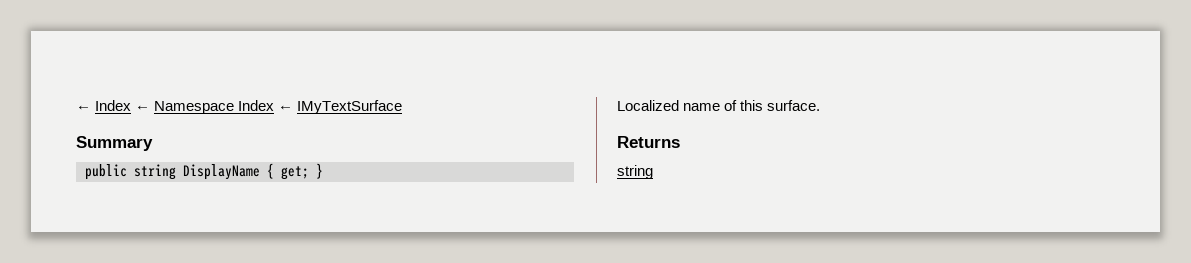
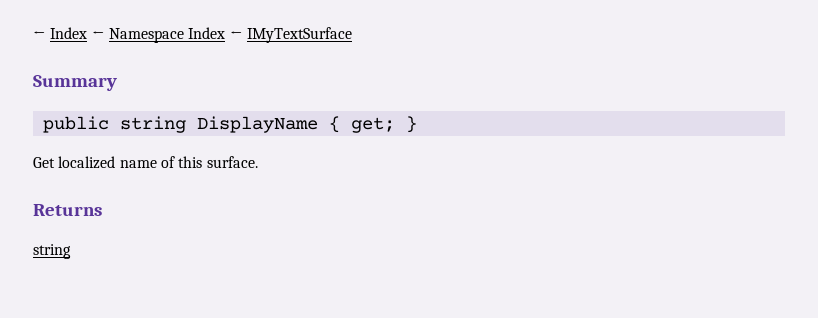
- Localized name of this surface.
+ Get localized name of this surface.

